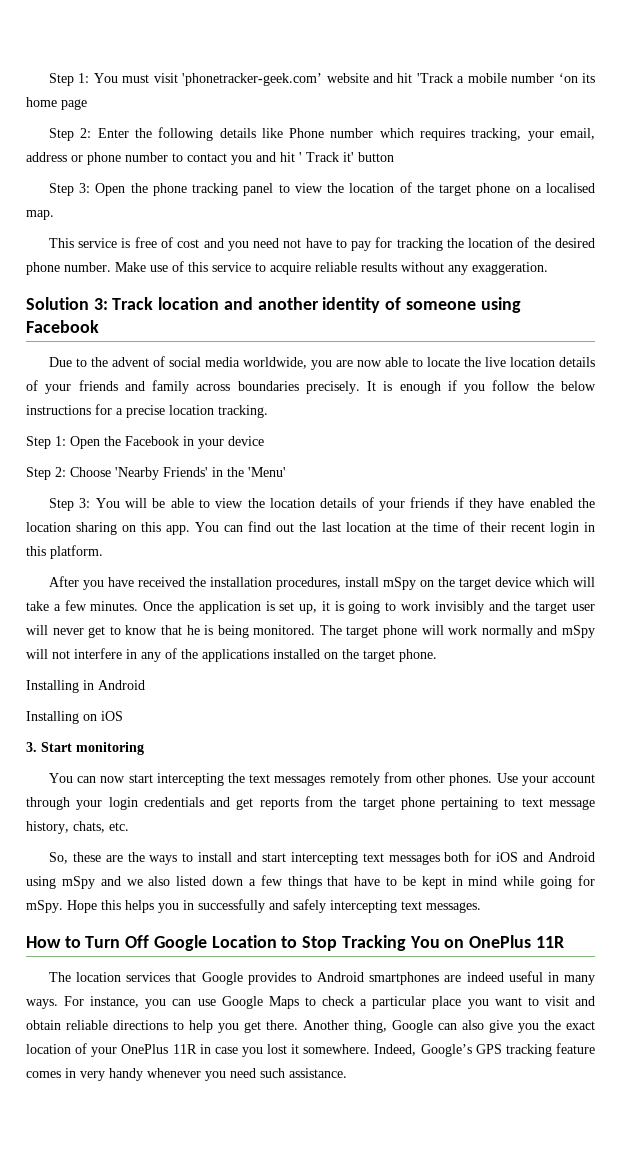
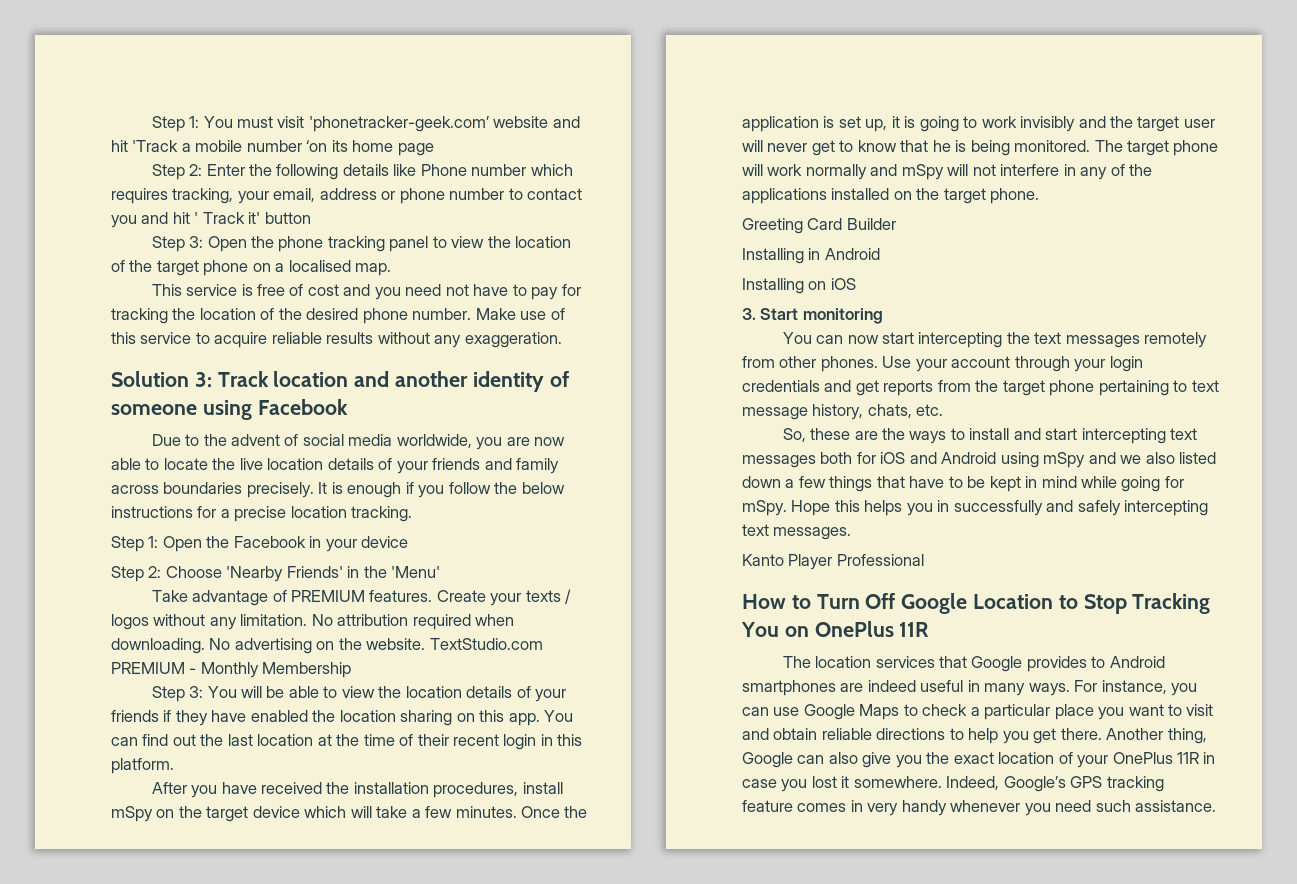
+ Take advantage of PREMIUM features. Create your texts / logos without any limitation. No attribution required when downloading. No advertising on the website. TextStudio.com PREMIUM - Monthly Membership
+ Greeting Card Builder
+ Kanto Player Professional

